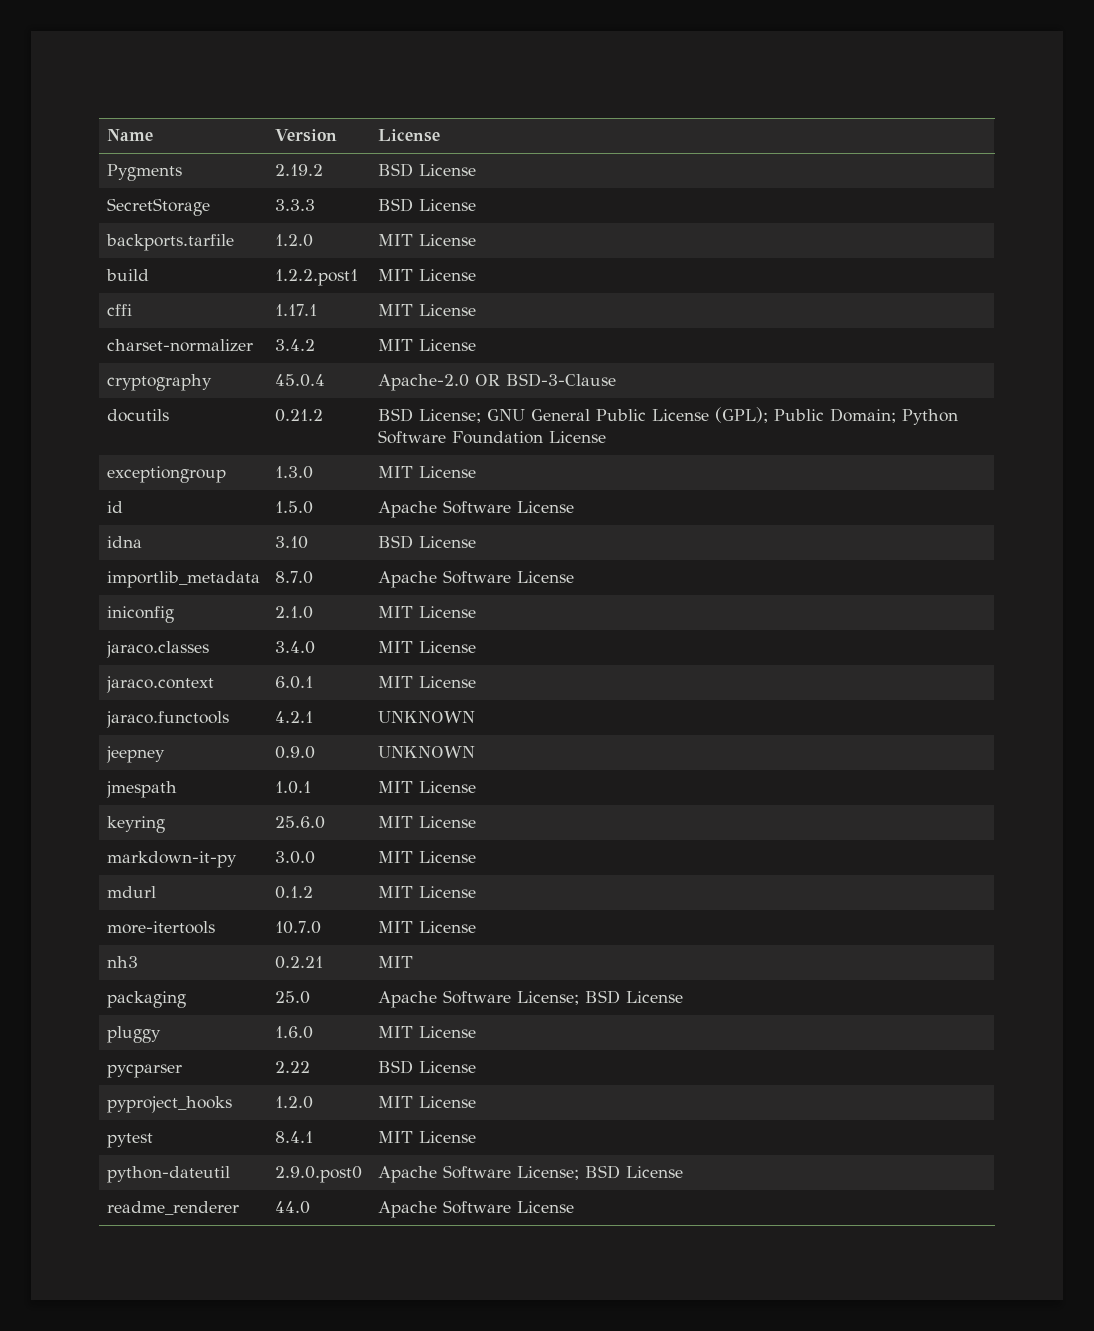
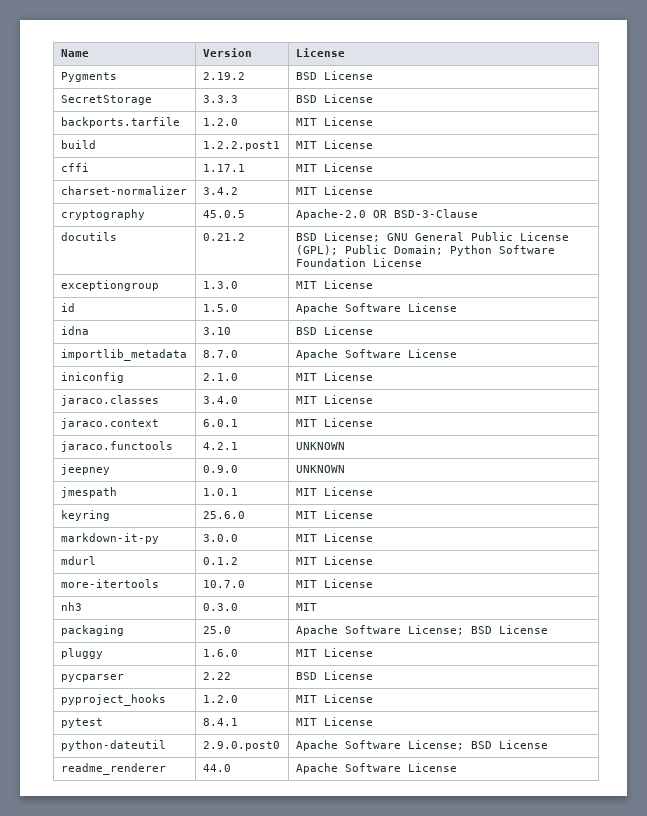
- cryptography | 45.0.4 | Apache-2.0 OR BSD-3-Clause
+ cryptography | 45.0.5 | Apache-2.0 OR BSD-3-Clause
- nh3 | 0.2.21 | MIT
+ nh3 | 0.3.0 | MIT

